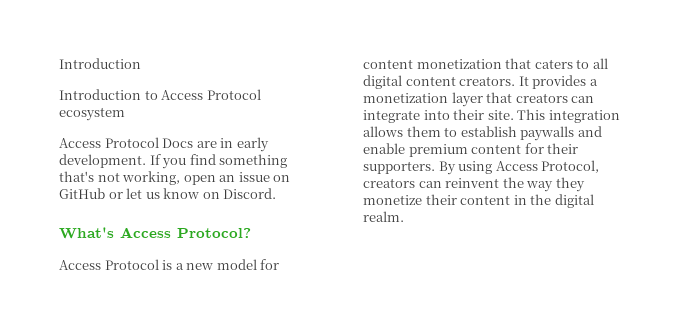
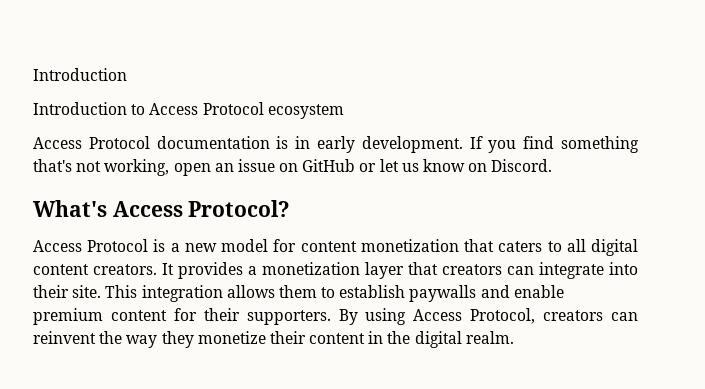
- Access Protocol Docs are in early development.
+ Access Protocol documentation is in early development.

